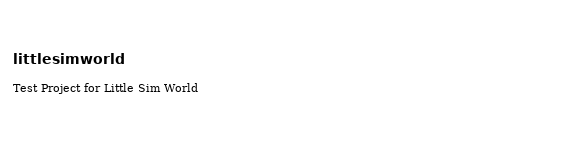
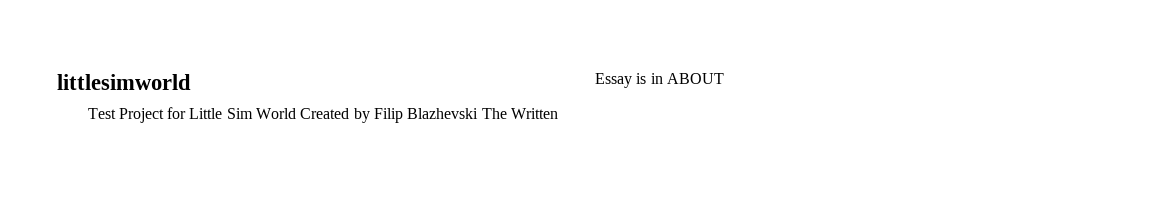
- Test Project for Little Sim World
+ Test Project for Little Sim World Created by Filip Blazhevski The Written Essay is in ABOUT

